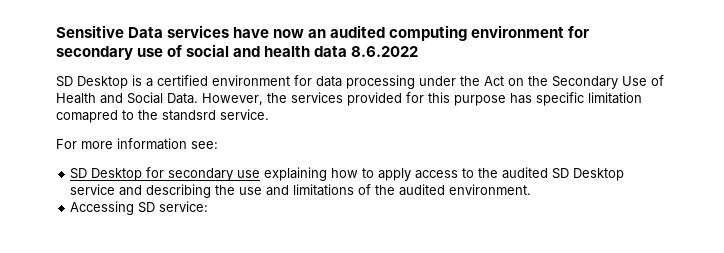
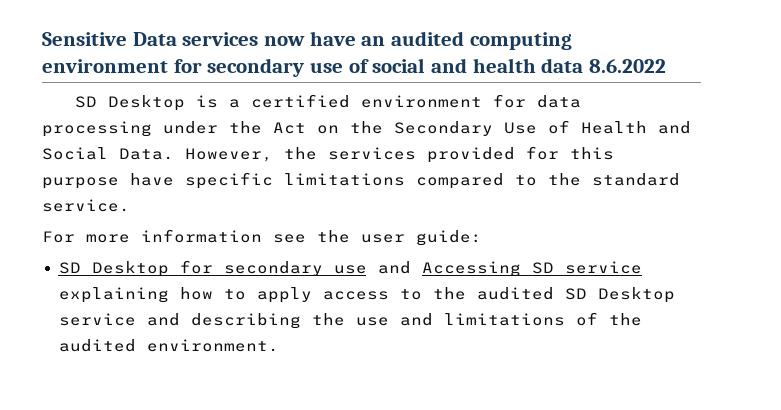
- Sensitive Data services have now an audited computing environment for secondary use of social and health data 8.6.2022
+ Sensitive Data services now have an audited computing environment for secondary use of social and health data 8.6.2022
- However, the services provided for this purpose has specific limitation comapred to the standsrd service.
+ However, the services provided for this purpose have specific limitations compared to the standard service.
- For more information see:
+ For more information see the user guide:
- SD Desktop for secondary use explaining how to apply access to the audited SD Desktop service and describing the use and limitations of the audited environment.
+ SD Desktop for secondary use and Accessing SD service explaining how to apply access to the audited SD Desktop service and describing the use and limitations of the audited environment.
- Accessing SD service:

